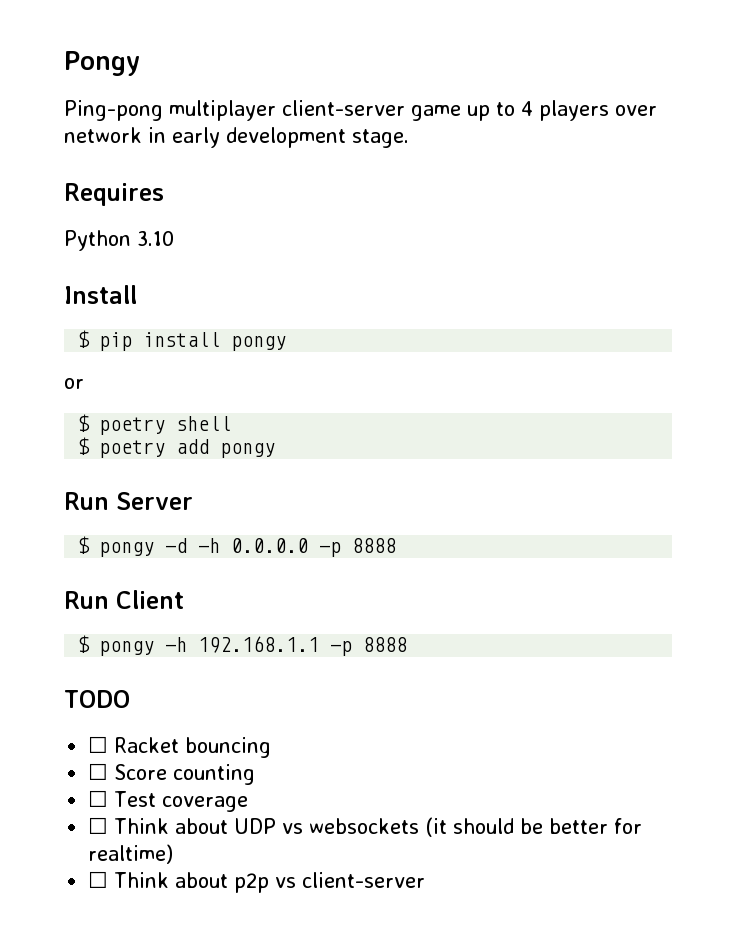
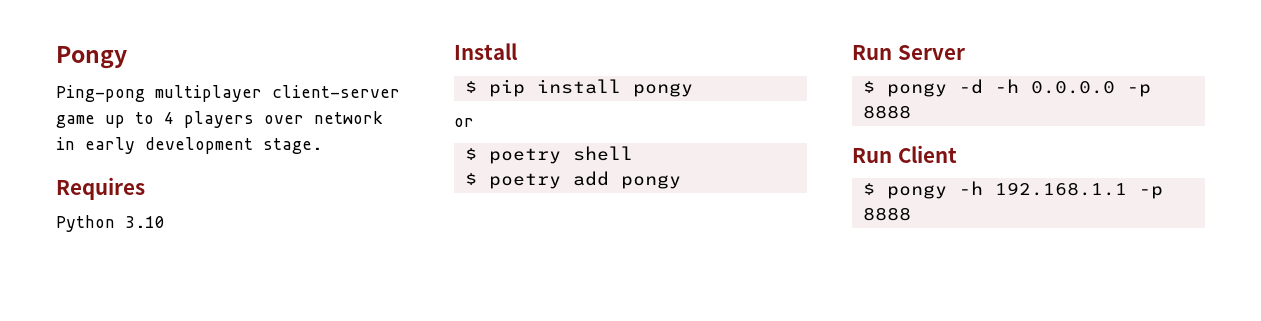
- TODO
- ☐ Racket bouncing
- ☐ Score counting
- ☐ Test coverage
- ☐ Think about UDP vs websockets (it should be better for realtime)
- ☐ Think about p2p vs client-server

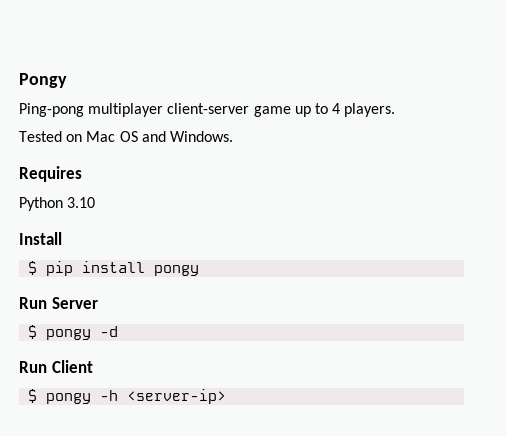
- Ping-pong multiplayer client-server game up to 4 players over network in early development stage.
+ Ping-pong multiplayer client-server game up to 4 players.
+ Tested on Mac OS and Windows.
- or
- $ poetry shell
- $ poetry add pongy
- $ pongy -d -h 0.0.0.0 -p 8888
+ $ pongy -d
- $ pongy -h 192.168.1.1 -p 8888
+ $ pongy -h <server-ip>

